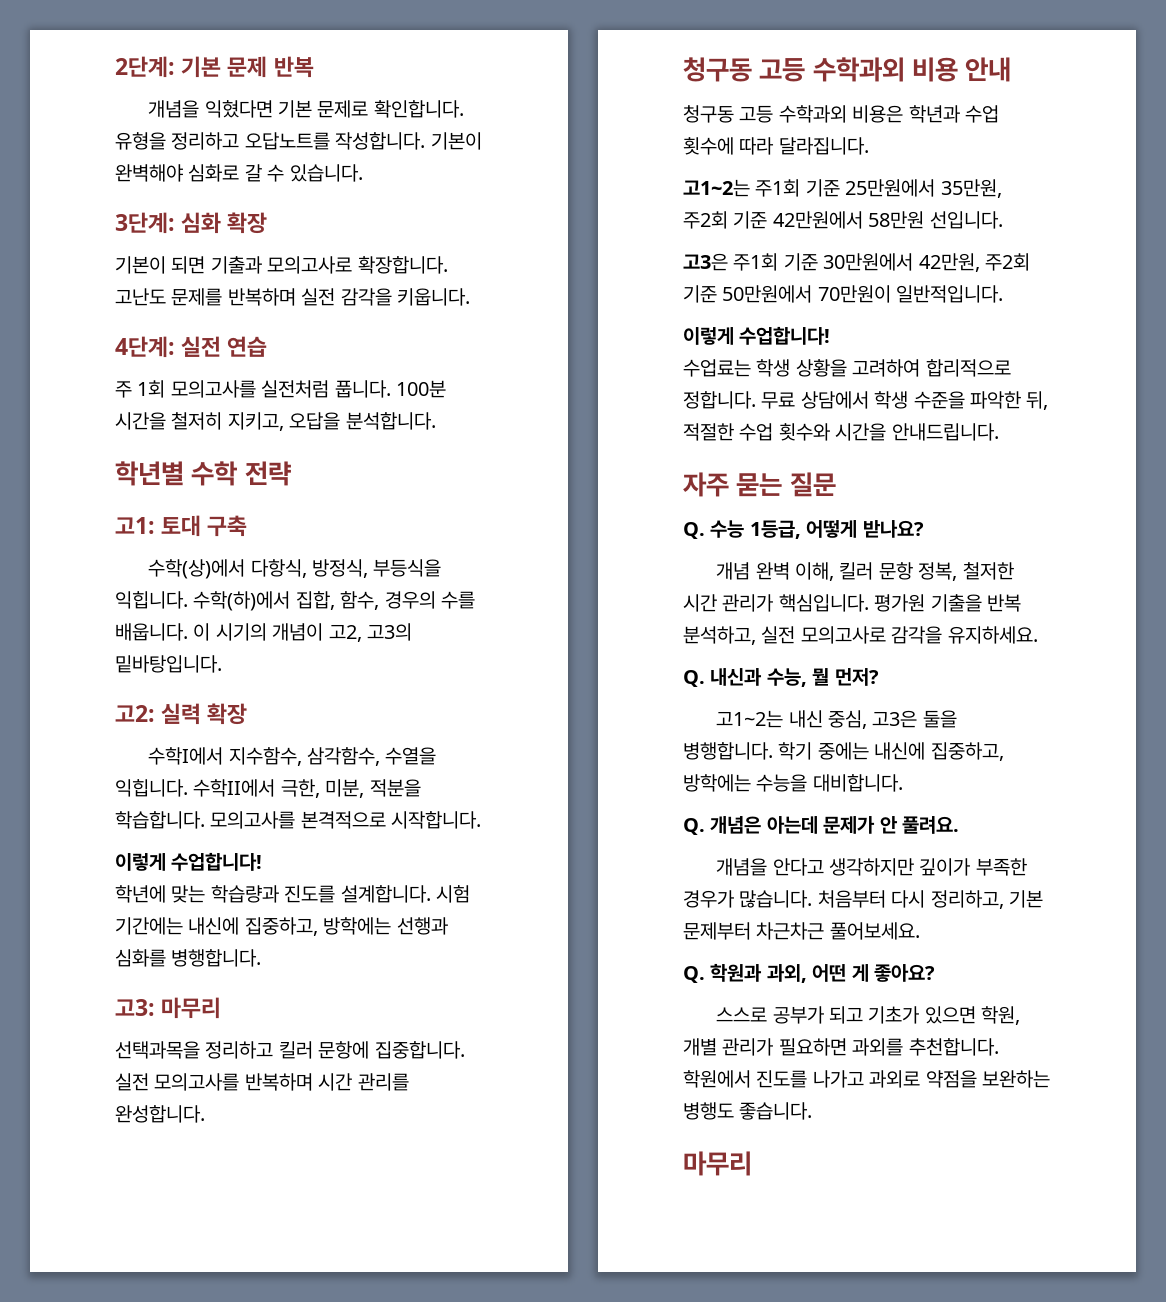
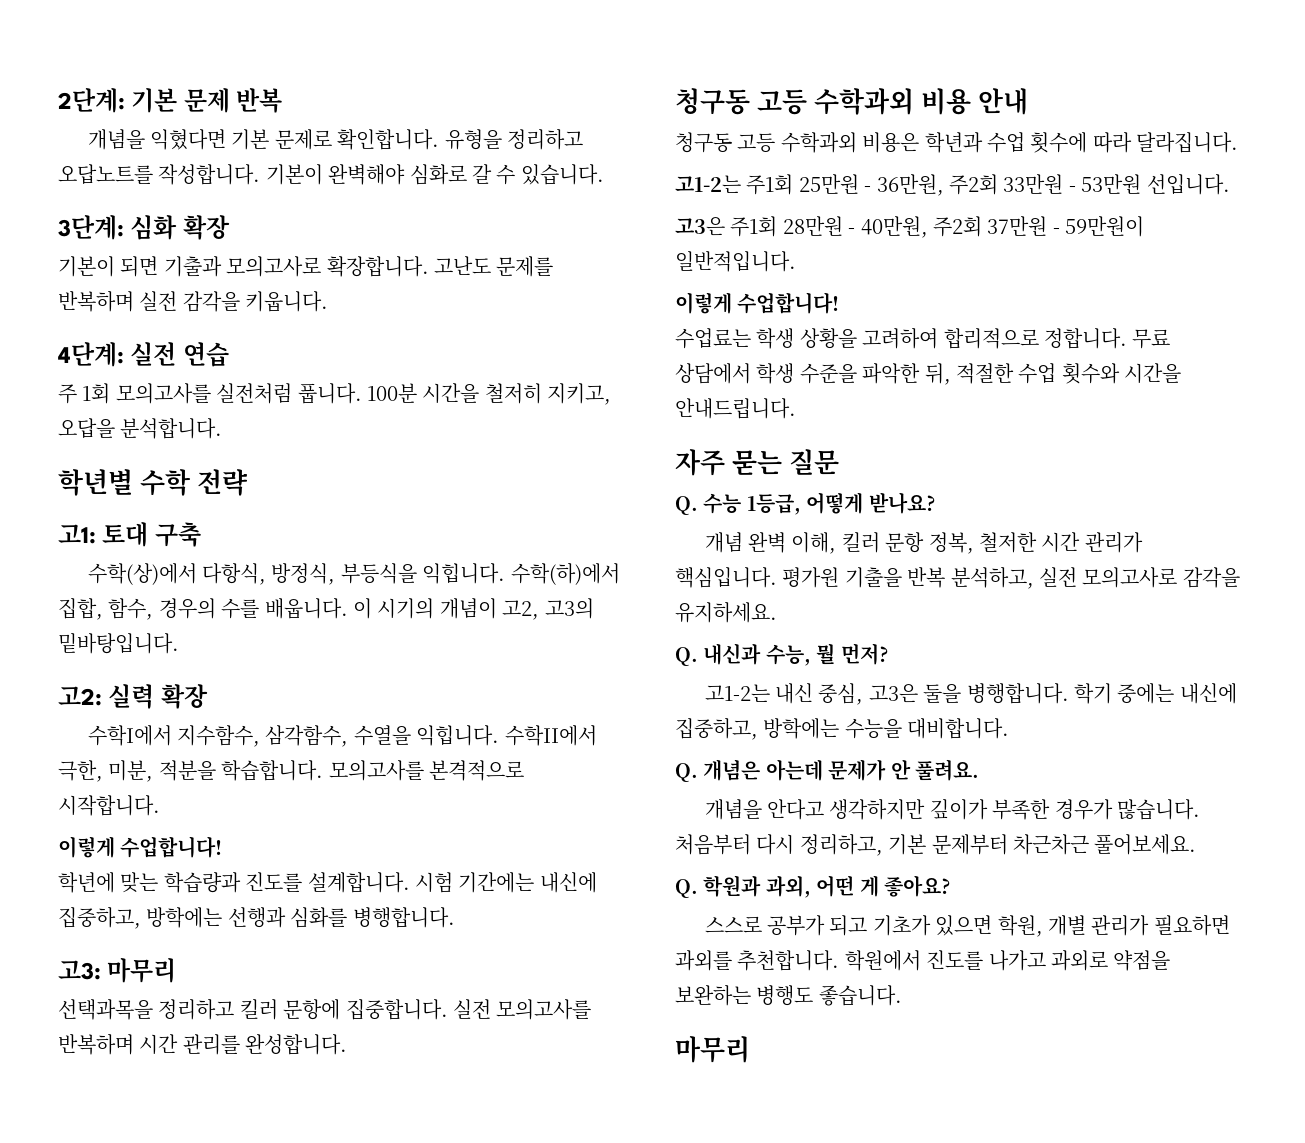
- 고1~2는 주1회 기준 25만원에서 35만원, 주2회 기준 42만원에서 58만원 선입니다.
- 고3은 주1회 기준 30만원에서 42만원, 주2회 기준 50만원에서 70만원이 일반적입니다.
+ 고1-2는 주1회 25만원 - 36만원, 주2회 33만원 - 53만원 선입니다.
+ 고3은 주1회 28만원 - 40만원, 주2회 37만원 - 59만원이 일반적입니다.
- 고1~2는 내신 중심, 고3은 둘을 병행합니다.
+ 고1-2는 내신 중심, 고3은 둘을 병행합니다.

